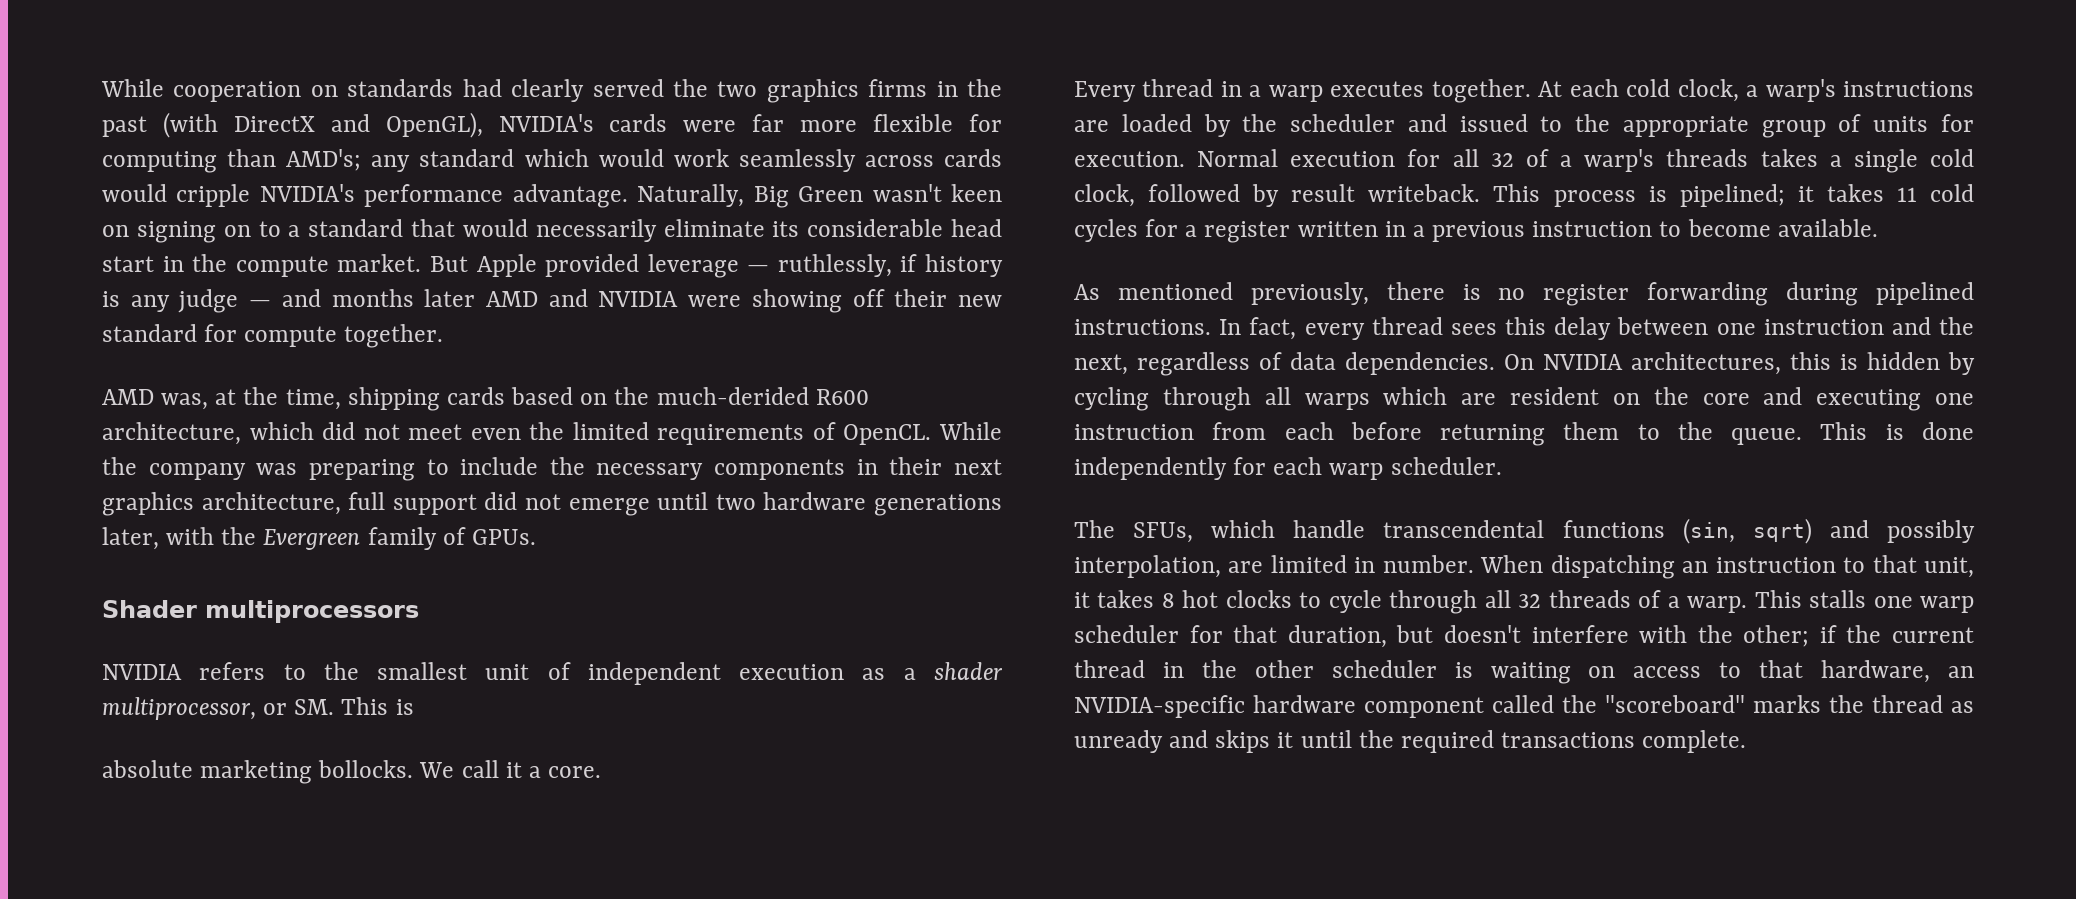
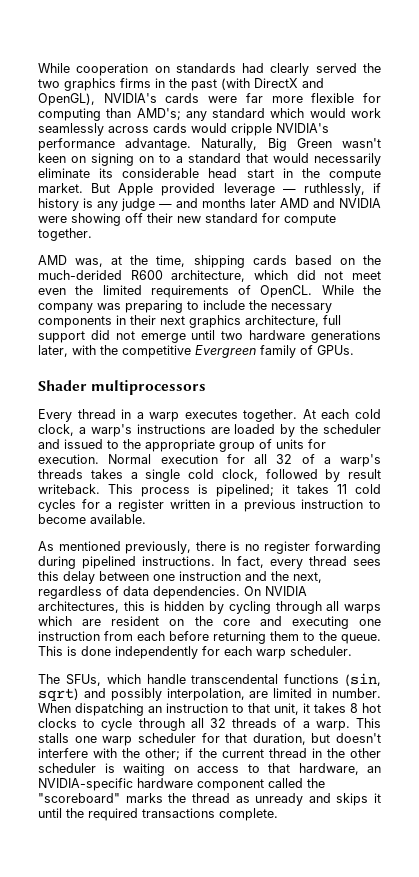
- While the company was preparing to include the necessary components in their next graphics architecture, full support did not emerge until two hardware generations later, with the Evergreen family of GPUs.
+ While the company was preparing to include the necessary components in their next graphics architecture, full support did not emerge until two hardware generations later, with the competitive Evergreen family of GPUs.
- NVIDIA refers to the smallest unit of independent execution as a shader multiprocessor, or SM. This is
- absolute marketing bollocks. We call it a core.

